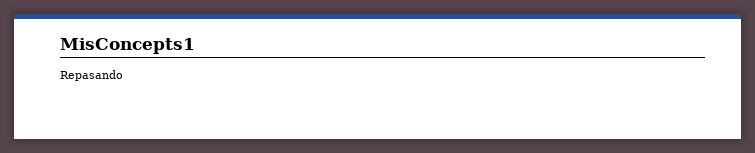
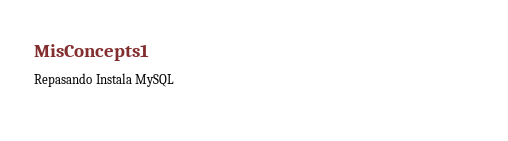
- Repasando
+ Repasando Instala MySQL

